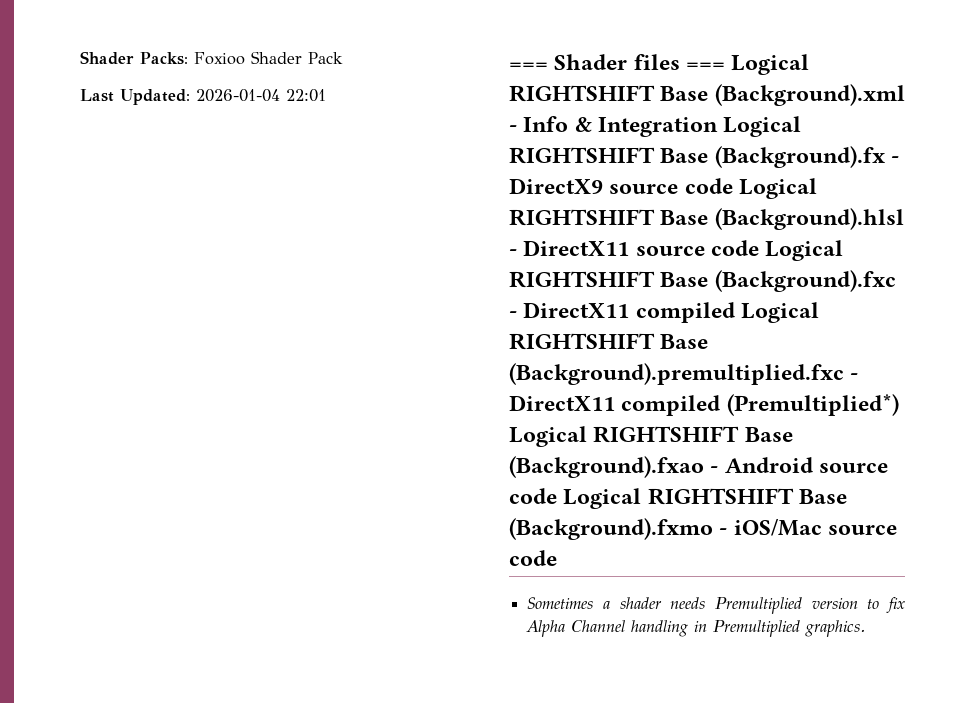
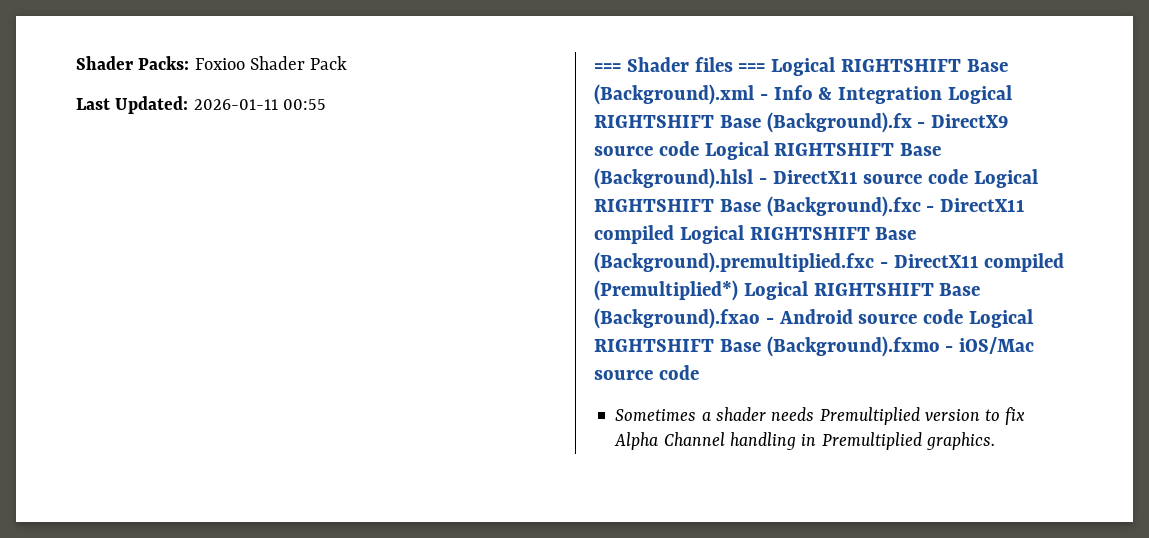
- Last Updated: 2026-01-04 22:01
+ Last Updated: 2026-01-11 00:55

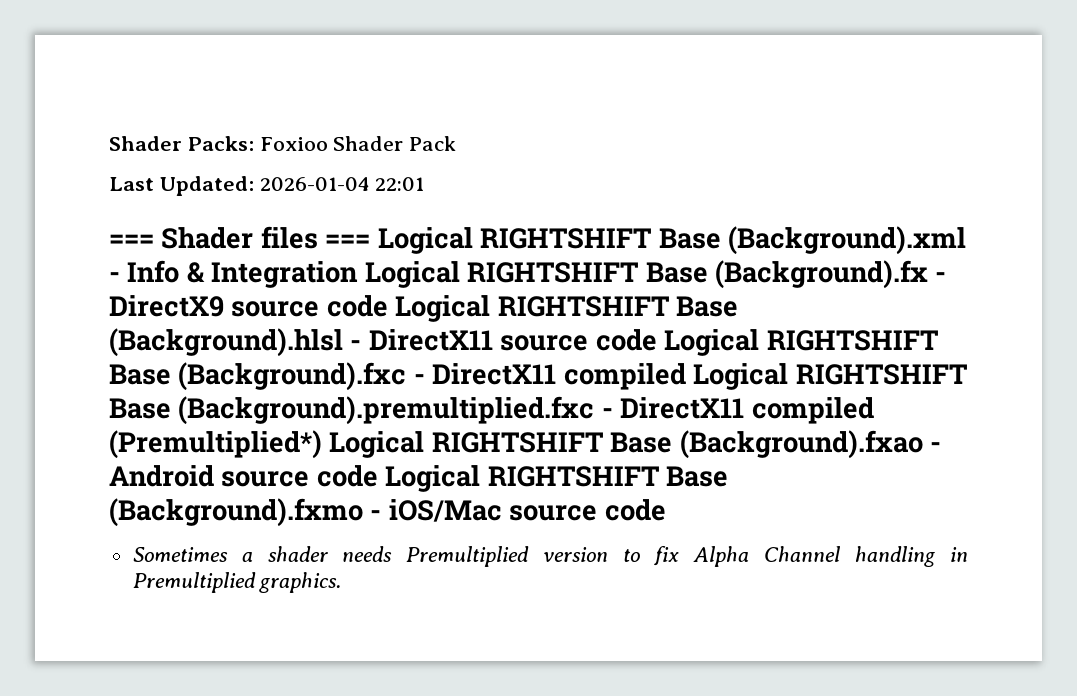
- Last Updated: 2026-01-11 00:55
+ Last Updated: 2026-01-04 22:01

